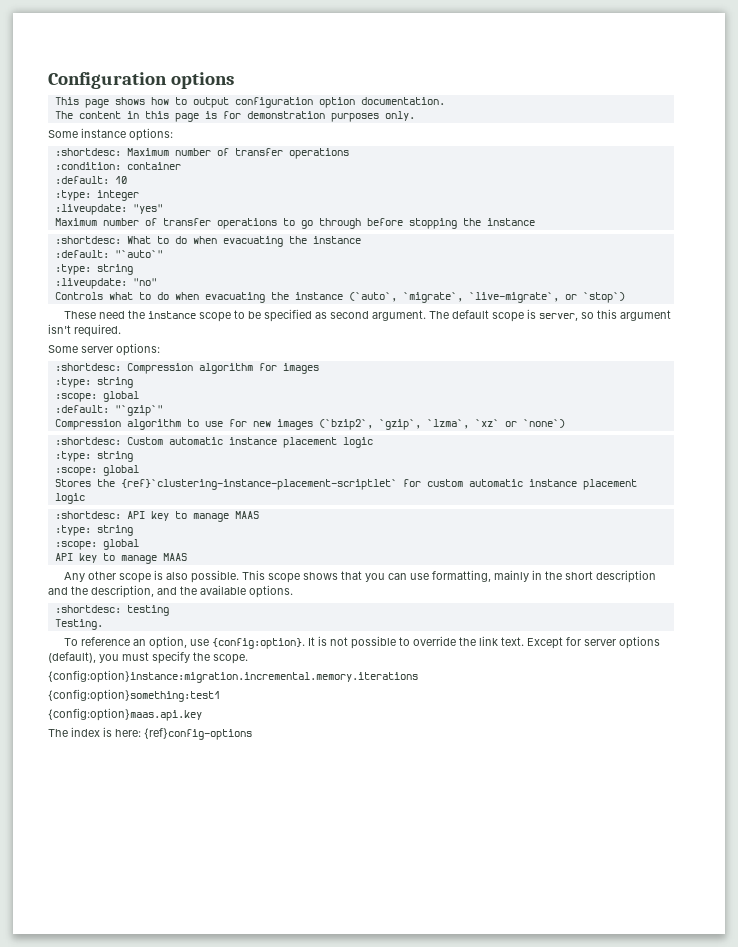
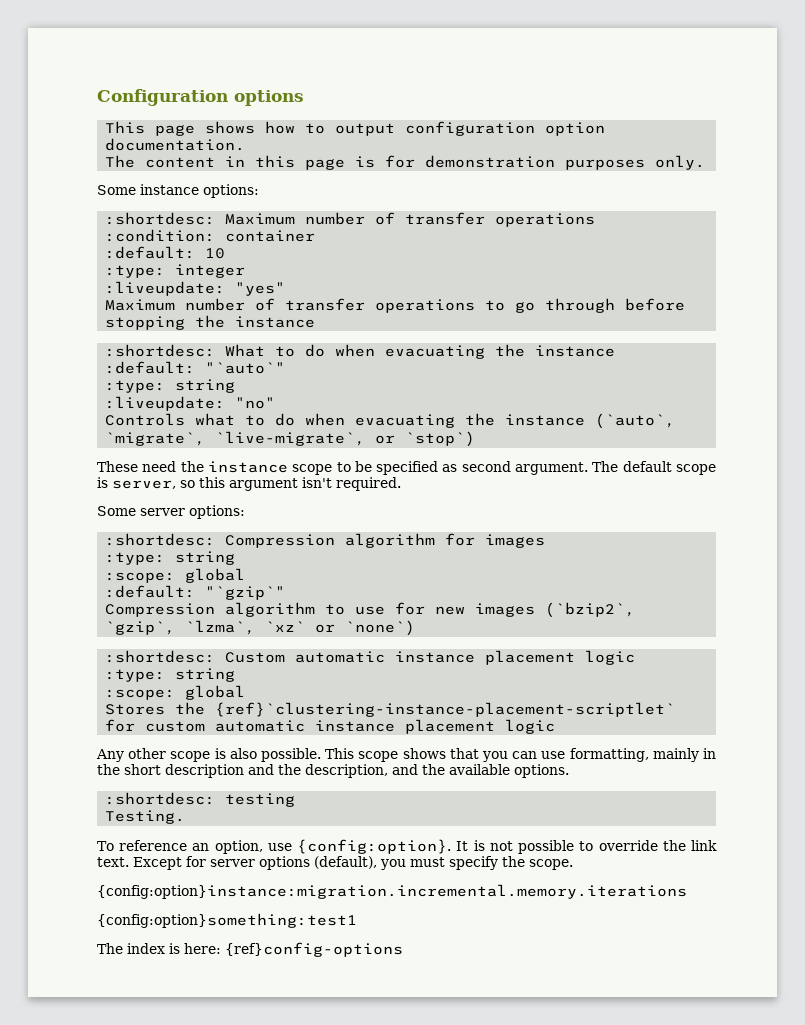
- :shortdesc: API key to manage MAAS
- :type: string
- :scope: global
- API key to manage MAAS
- {config:option}maas.api.key

